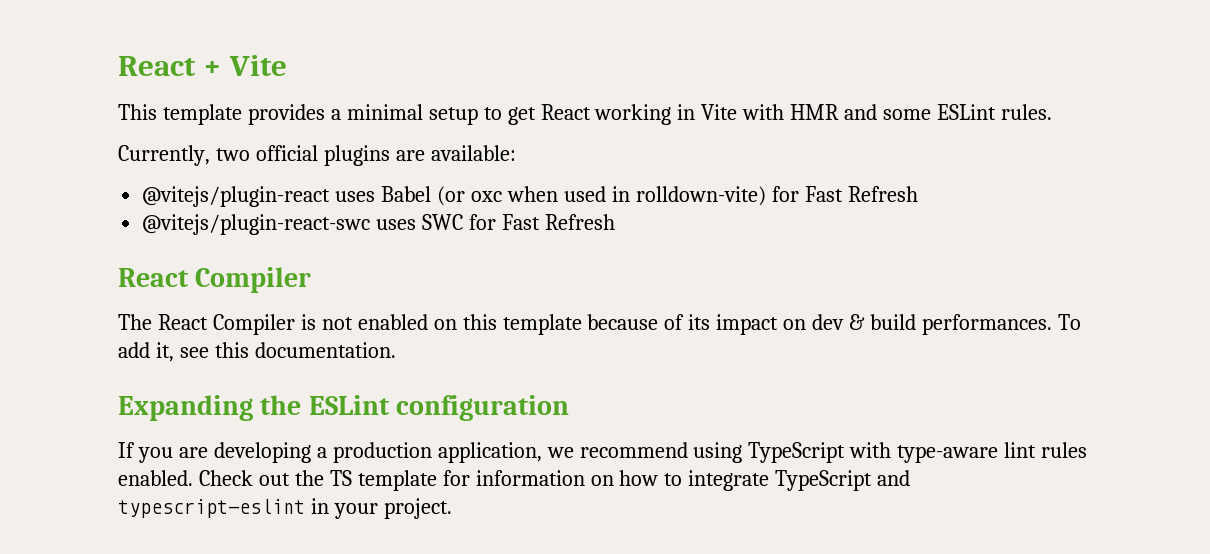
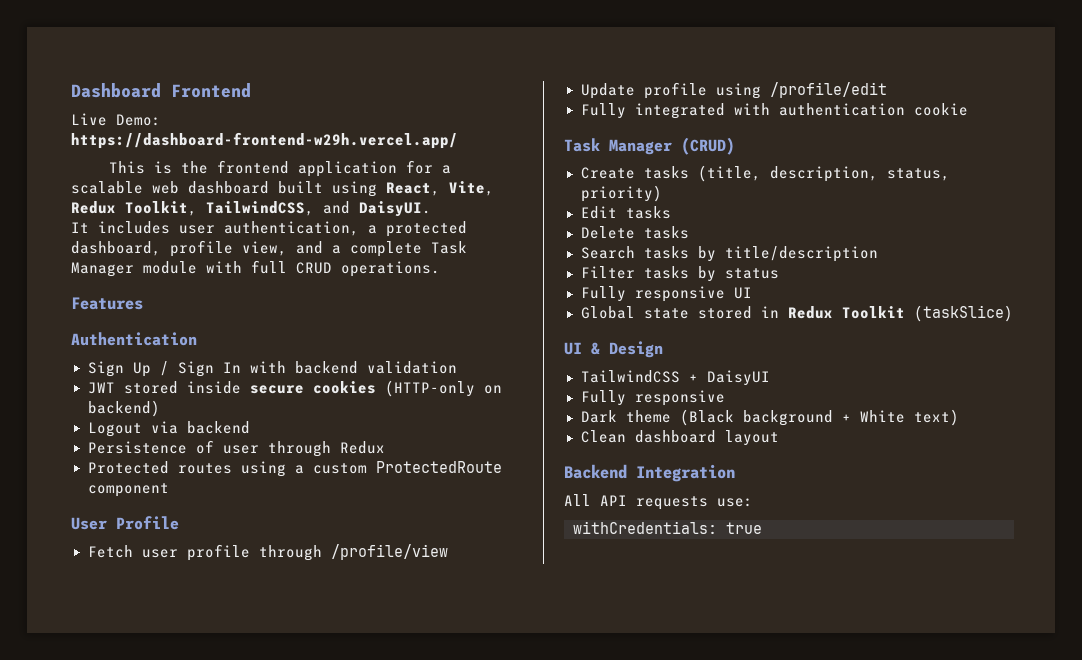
- React + Vite
- This template provides a minimal setup to get React working in Vite with HMR and some ESLint rules.
- Currently, two official plugins are available:
- @vitejs/plugin-react uses Babel (or oxc when used in rolldown-vite) for Fast Refresh
- @vitejs/plugin-react-swc uses SWC for Fast Refresh
- React Compiler
- The React Compiler is not enabled on this template because of its impact on dev & build performances. To add it, see this documentation.
- Expanding the ESLint configuration
- If you are developing a production application, we recommend using TypeScript with type-aware lint rules enabled. Check out the TS template for information on how to integrate TypeScript and typescript-eslint in your project.
+ Dashboard Frontend
+ Live Demo: https://dashboard-frontend-w29h.vercel.app/
+ This is the frontend application for a scalable web dashboard built using React, Vite, Redux Toolkit, TailwindCSS, and DaisyUI.
+ It includes user authentication, a protected dashboard, profile view, and a complete Task Manager module with full CRUD operations.
+ Features
+ Authentication
+ Sign Up / Sign In with backend validation
+ JWT stored inside secure cookies (HTTP-only on backend)
+ Logout via backend
+ Persistence of user through Redux
+ Protected routes using a custom ProtectedRoute component
+ User Profile
+ Fetch user profile through /profile/view
+ Update profile using /profile/edit
+ Fully integrated with authentication cookie
+ Task Manager (CRUD)
+ Create tasks (title, description, status, priority)
+ Edit tasks
+ Delete tasks
+ Search tasks by title/description
+ Filter tasks by status
+ Fully responsive UI
+ Global state stored in Redux Toolkit (taskSlice)
+ UI & Design
+ TailwindCSS + DaisyUI
+ Fully responsive
+ Dark theme (Black background + White text)
+ Clean dashboard layout
+ Backend Integration
+ All API requests use:
+ withCredentials: true

